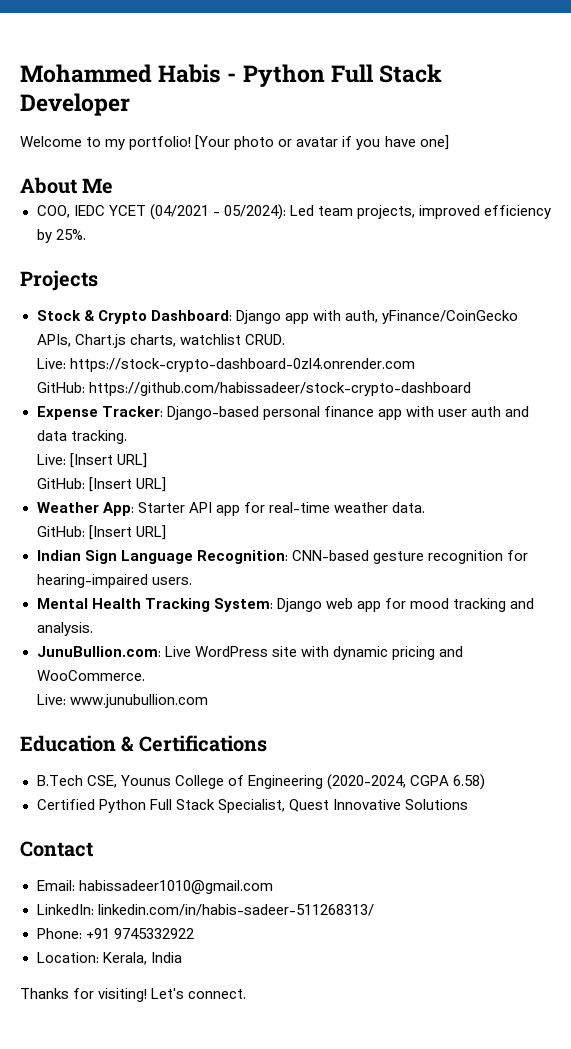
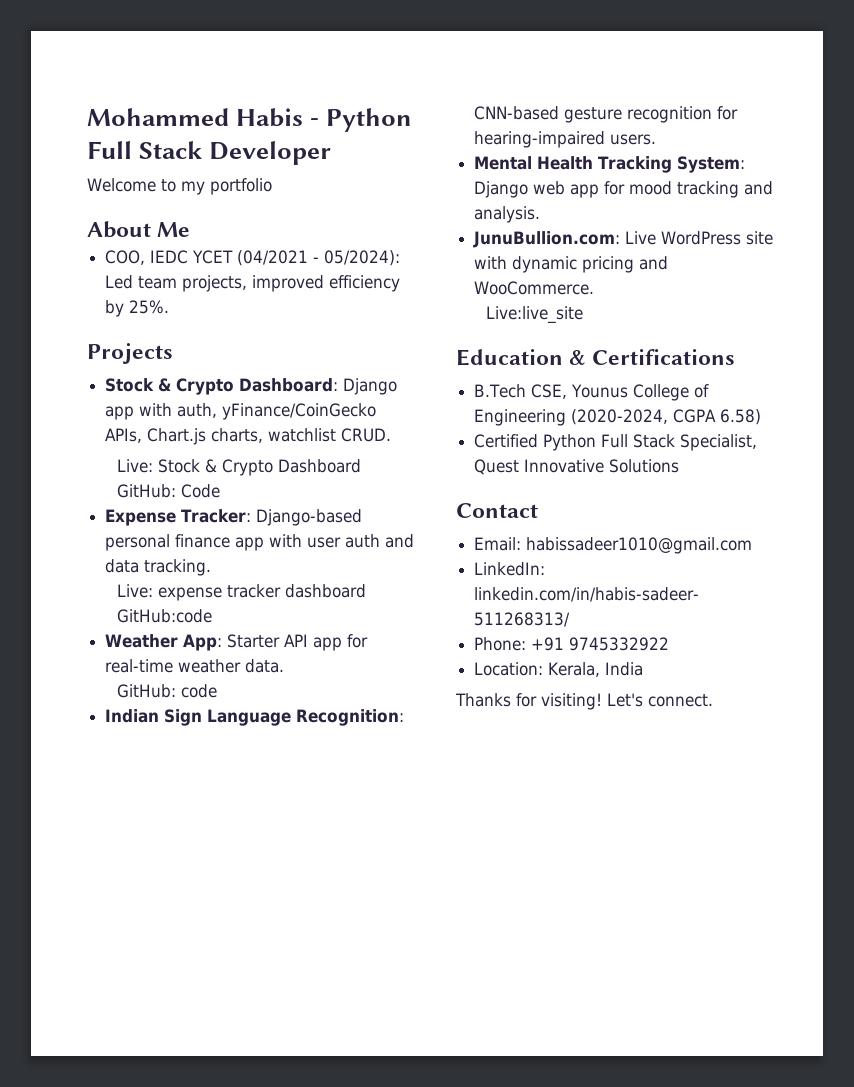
- Welcome to my portfolio! [Your photo or avatar if you have one]
+ Welcome to my portfolio
- Live: https://stock-crypto-dashboard-0zl4.onrender.com
- GitHub: https://github.com/habissadeer/stock-crypto-dashboard
+ Live: Stock & Crypto Dashboard GitHub: Code
- Live: [Insert URL]
- GitHub: [Insert URL]
+ Live: expense tracker dashboard GitHub:code
  Weather App: Starter API app for real-time weather data.
- GitHub: [Insert URL]
+ GitHub: code
- Live: www.junubullion.com
+ Live:live_site

